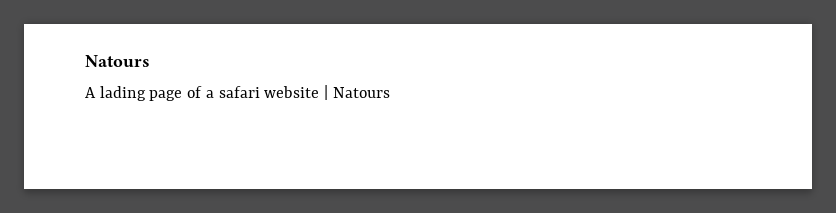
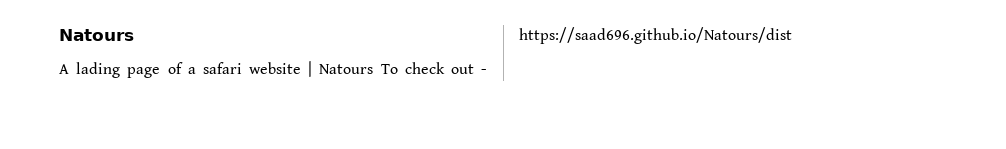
- A lading page of a safari website | Natours
+ A lading page of a safari website | Natours To check out - https://saad696.github.io/Natours/dist

